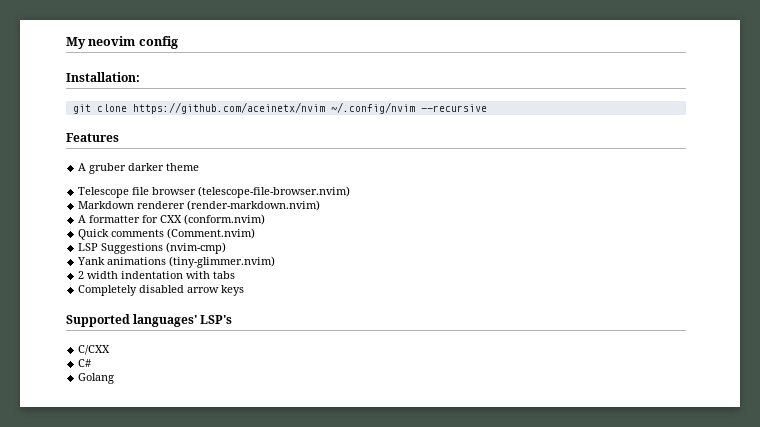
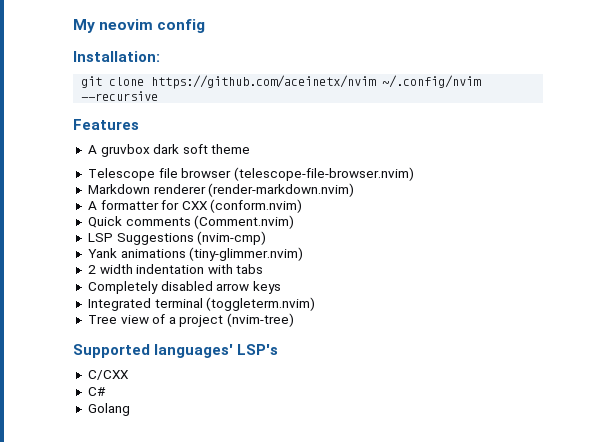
- A gruber darker theme
+ A gruvbox dark soft theme
+ Integrated terminal (toggleterm.nvim)
+ Tree view of a project (nvim-tree)

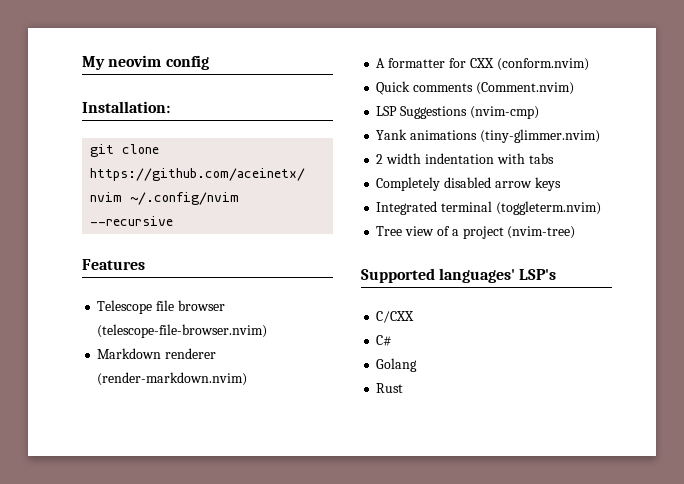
- A gruvbox dark soft theme
+ Rust

